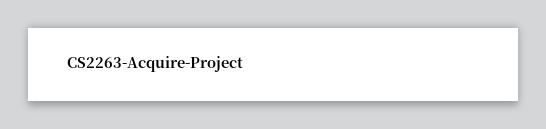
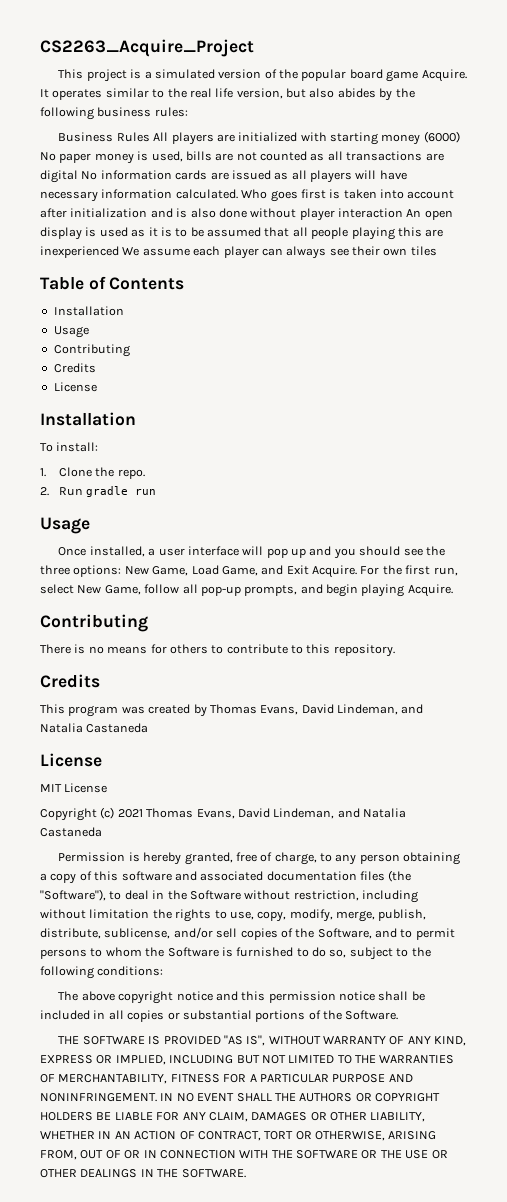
- CS2263-Acquire-Project
+ CS2263_Acquire_Project
+ This project is a simulated version of the popular board game Acquire. It operates similar to the real life version, but also abides by the following business rules:
+ Business Rules All players are initialized with starting money (6000) No paper money is used, bills are not counted as all transactions are digital No information cards are issued as all players will have necessary information calculated. Who goes first is taken into account after initialization and is also done without player interaction An open display is used as it is to be assumed that all people playing this are inexperienced We assume each player can always see their own tiles
+ Table of Contents
+ Installation
+ Usage
+ Contributing
+ Credits
+ License
+ Installation
+ To install:
+ 1. Clone the repo.
+ 2. Run gradle run
+ Usage
+ Once installed, a user interface will pop up and you should see the three options: New Game, Load Game, and Exit Acquire. For the first run, select New Game, follow all pop-up prompts, and begin playing Acquire.
+ Contributing
+ There is no means for others to contribute to this repository.
+ Credits
+ This program was created by Thomas Evans, David Lindeman, and Natalia Castaneda
+ License
+ MIT License
+ Copyright (c) 2021 Thomas Evans, David Lindeman, and Natalia Castaneda
+ Permission is hereby granted, free of charge, to any person obtaining a copy of this software and associated documentation files (the "Software"), to deal in the Software without restriction, including without limitation the rights to use, copy, modify, merge, publish, distribute, sublicense, and/or sell copies of the Software, and to permit persons to whom the Software is furnished to do so, subject to the following conditions:
+ The above copyright notice and this permission notice shall be included in all copies or substantial portions of the Software.
+ THE SOFTWARE IS PROVIDED "AS IS", WITHOUT WARRANTY OF ANY KIND, EXPRESS OR IMPLIED, INCLUDING BUT NOT LIMITED TO THE WARRANTIES OF MERCHANTABILITY, FITNESS FOR A PARTICULAR PURPOSE AND NONINFRINGEMENT. IN NO EVENT SHALL THE AUTHORS OR COPYRIGHT HOLDERS BE LIABLE FOR ANY CLAIM, DAMAGES OR OTHER LIABILITY, WHETHER IN AN ACTION OF CONTRACT, TORT OR OTHERWISE, ARISING FROM, OUT OF OR IN CONNECTION WITH THE SOFTWARE OR THE USE OR OTHER DEALINGS IN THE SOFTWARE.

